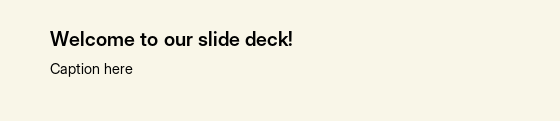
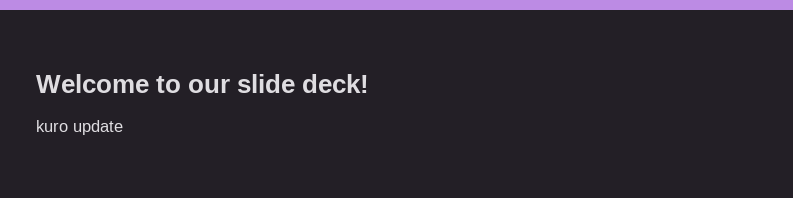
- Caption here
+ kuro update

